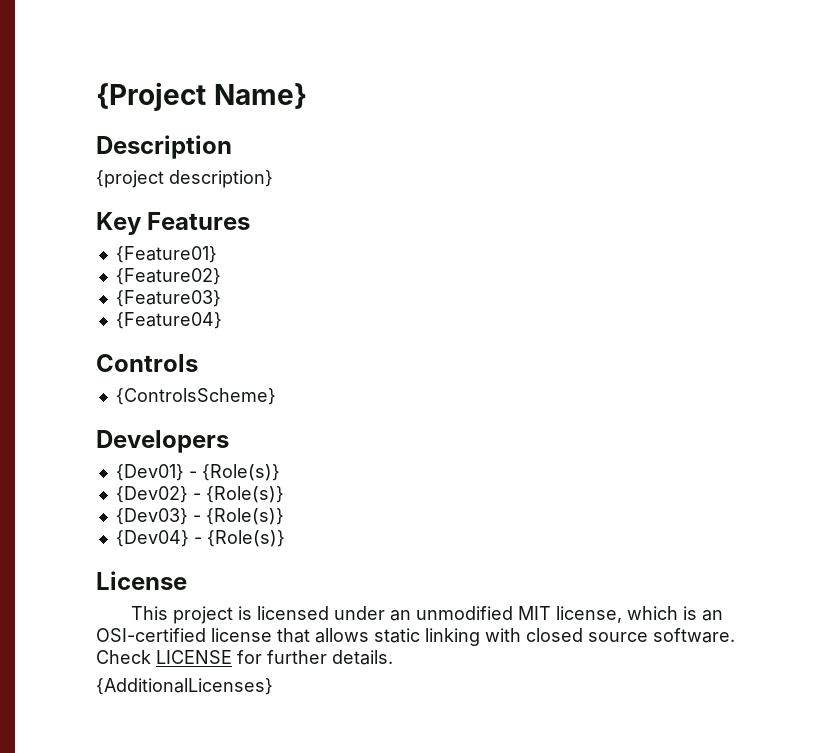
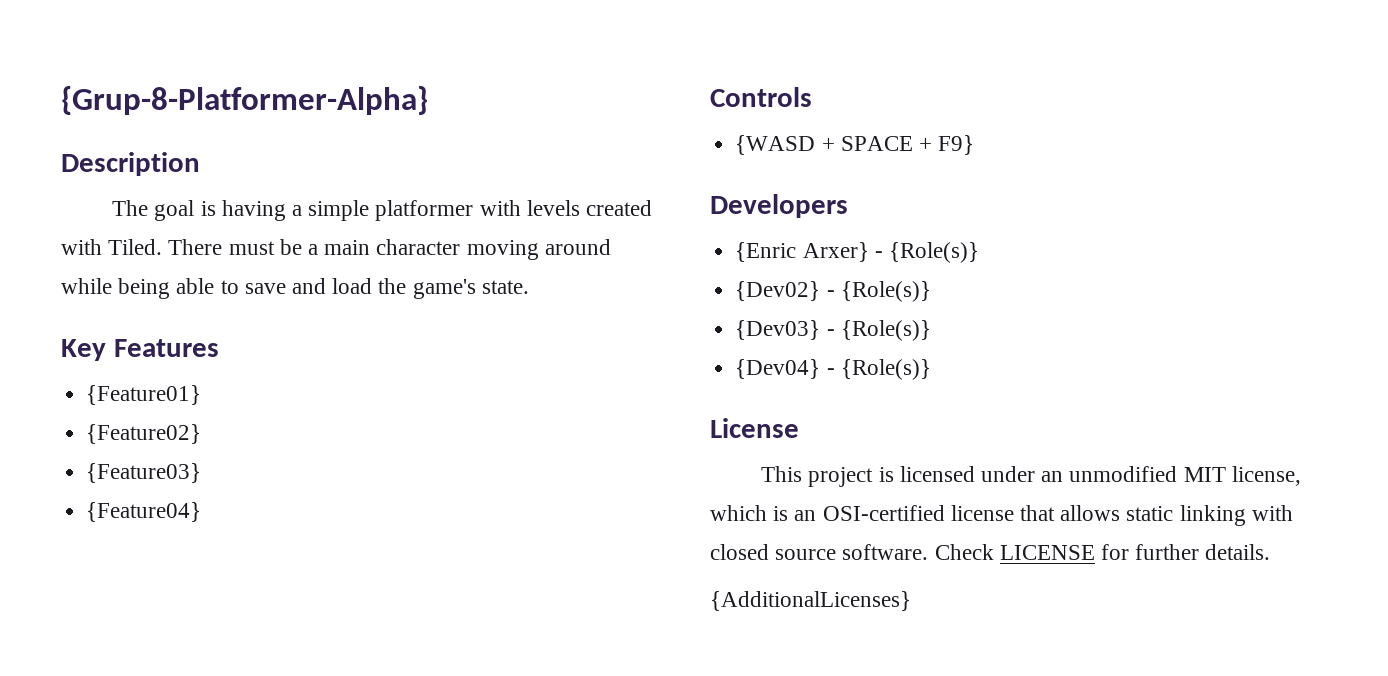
- {Project Name}
+ {Grup-8-Platformer-Alpha}
- {project description}
+ The goal is having a simple platformer with levels created with Tiled. There must be a main character moving around while being able to save and load the game's state.
- {ControlsScheme}
+ {WASD + SPACE + F9}
- {Dev01} - {Role(s)}
+ {Enric Arxer} - {Role(s)}

